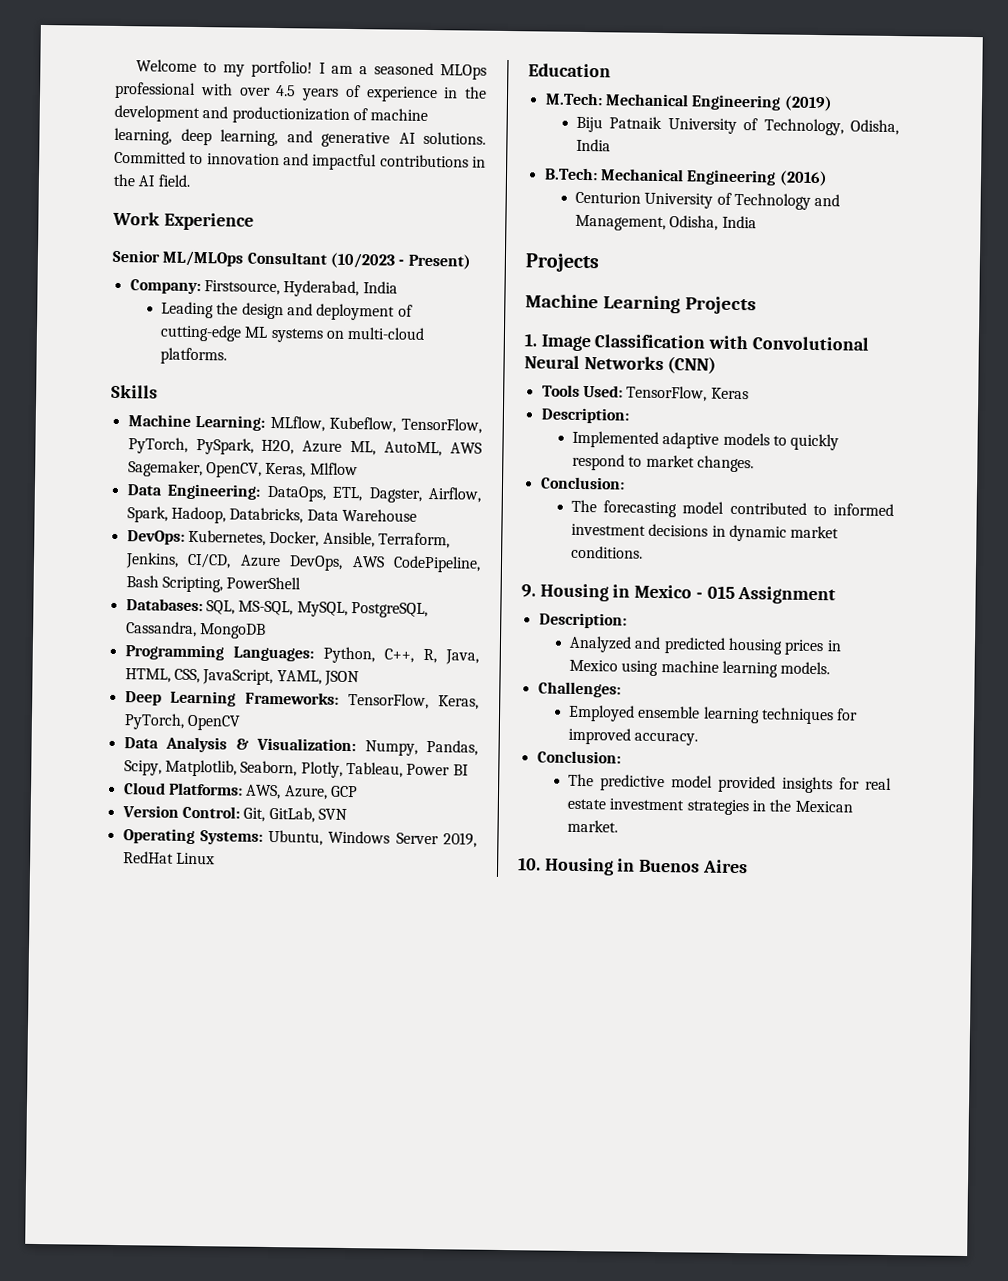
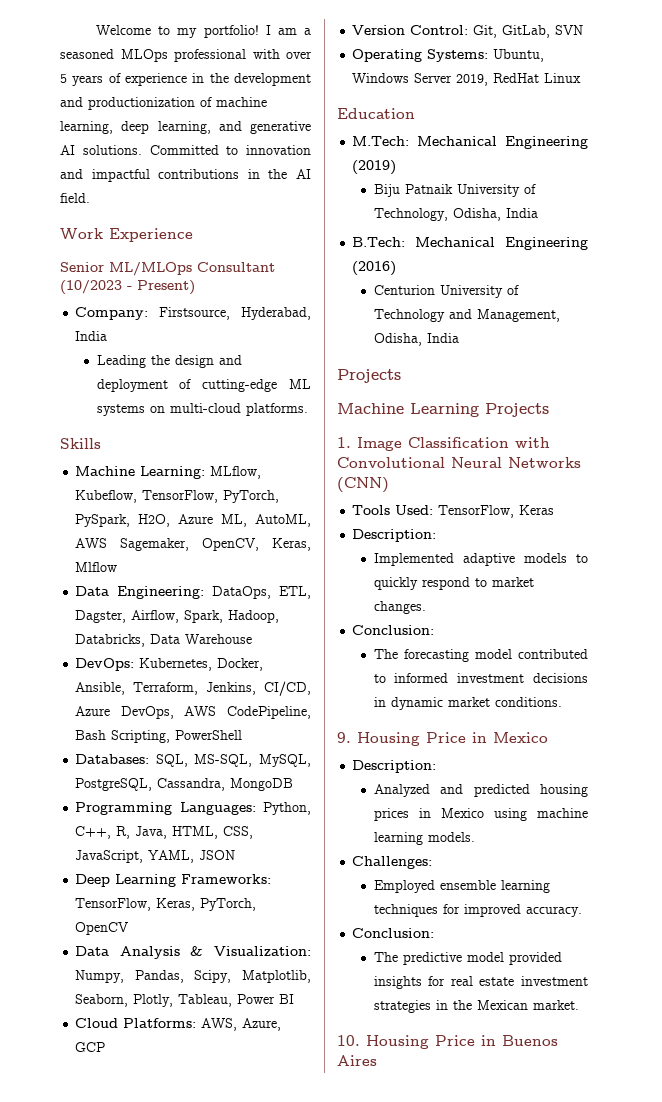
- I am a seasoned MLOps professional with over 4.5 years of experience in the development and productionization of machine learning, deep learning, and generative AI solutions.
+ I am a seasoned MLOps professional with over 5 years of experience in the development and productionization of machine learning, deep learning, and generative AI solutions.
- 9. Housing in Mexico - 015 Assignment
+ 9. Housing Price in Mexico
- 10. Housing in Buenos Aires
+ 10. Housing Price in Buenos Aires

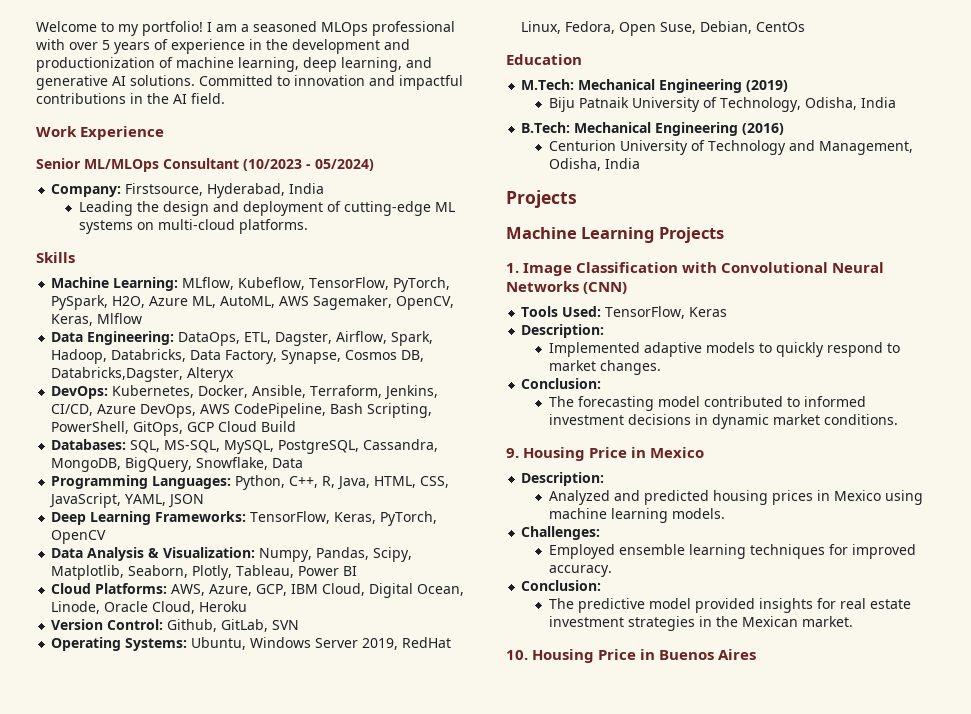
- Senior ML/MLOps Consultant (10/2023 - Present)
+ Senior ML/MLOps Consultant (10/2023 - 05/2024)
- Data Engineering: DataOps, ETL, Dagster, Airflow, Spark, Hadoop, Databricks, Data Warehouse
+ Data Engineering: DataOps, ETL, Dagster, Airflow, Spark, Hadoop, Databricks, Data Factory, Synapse, Cosmos DB, Databricks,Dagster, Alteryx
- DevOps: Kubernetes, Docker, Ansible, Terraform, Jenkins, CI/CD, Azure DevOps, AWS CodePipeline, Bash Scripting, PowerShell
+ DevOps: Kubernetes, Docker, Ansible, Terraform, Jenkins, CI/CD, Azure DevOps, AWS CodePipeline, Bash Scripting, PowerShell, GitOps, GCP Cloud Build
- Databases: SQL, MS-SQL, MySQL, PostgreSQL, Cassandra, MongoDB
+ Databases: SQL, MS-SQL, MySQL, PostgreSQL, Cassandra, MongoDB, BigQuery, Snowflake, Data
- Cloud Platforms: AWS, Azure, GCP
+ Cloud Platforms: AWS, Azure, GCP, IBM Cloud, Digital Ocean, Linode, Oracle Cloud, Heroku
- Version Control: Git, GitLab, SVN
+ Version Control: Github, GitLab, SVN
- Operating Systems: Ubuntu, Windows Server 2019, RedHat Linux
+ Operating Systems: Ubuntu, Windows Server 2019, RedHat Linux, Fedora, Open Suse, Debian, CentOs

